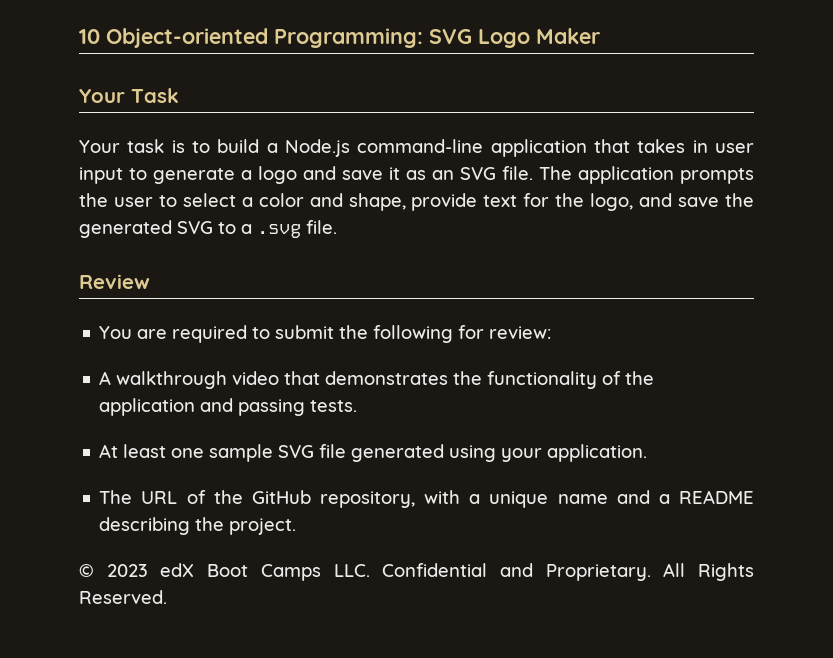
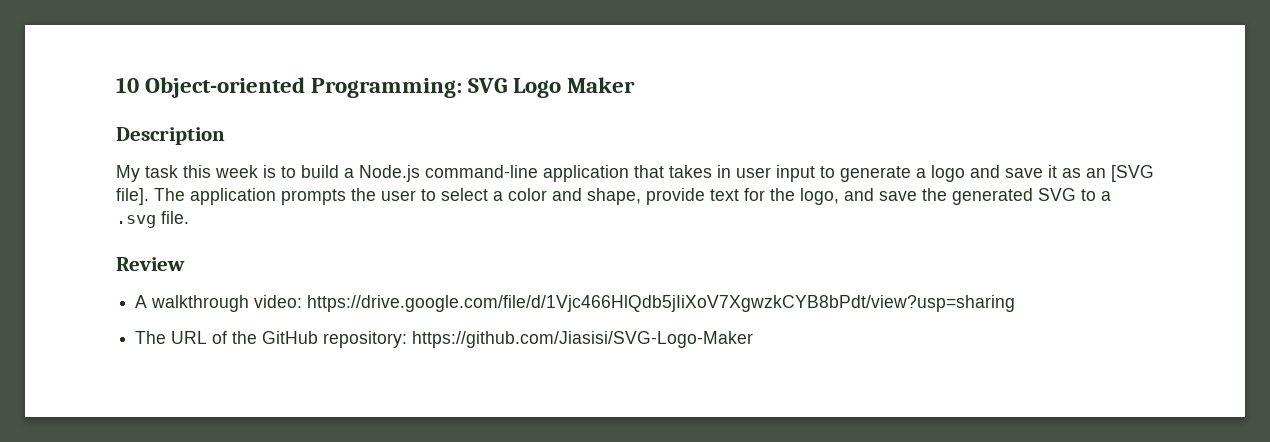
- Your Task
- Your task is to build a Node.js command-line application that takes in user input to generate a logo and save it as an SVG file.
+ Description
+ My task this week is to build a Node.js command-line application that takes in user input to generate a logo and save it as an [SVG file].
- You are required to submit the following for review:
- A walkthrough video that demonstrates the functionality of the application and passing tests.
- At least one sample SVG file generated using your application.
+ A walkthrough video: https://drive.google.com/file/d/1Vjc466HlQdb5jIiXoV7XgwzkCYB8bPdt/view?usp=sharing
- The URL of the GitHub repository, with a unique name and a README describing the project.
- © 2023 edX Boot Camps LLC. Confidential and Proprietary. All Rights Reserved.
+ The URL of the GitHub repository: https://github.com/Jiasisi/SVG-Logo-Maker

